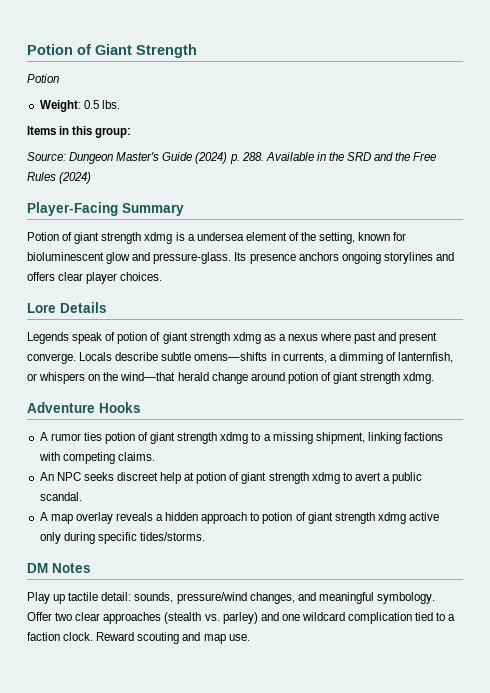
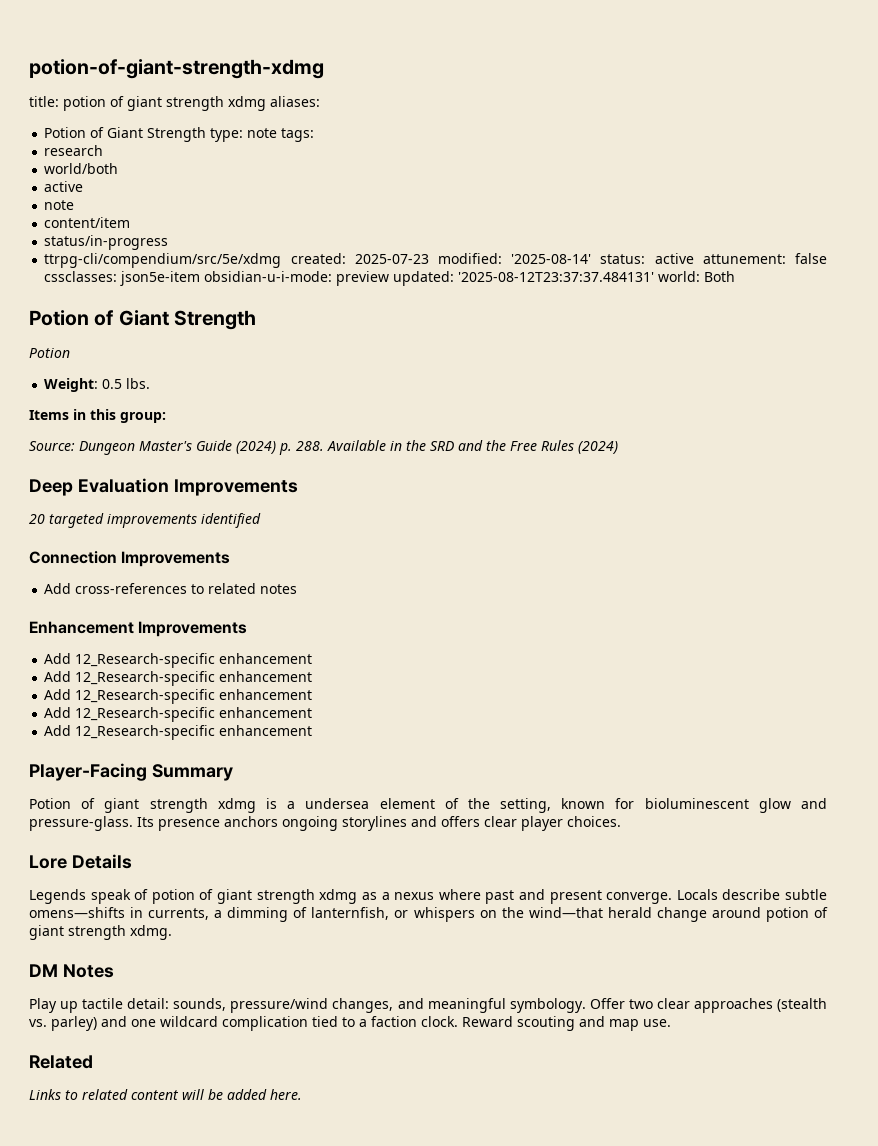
+ potion-of-giant-strength-xdmg
+ title: potion of giant strength xdmg aliases:
+ Potion of Giant Strength type: note tags:
+ research
+ world/both
+ active
+ note
+ content/item
+ status/in-progress
+ ttrpg-cli/compendium/src/5e/xdmg created: 2025-07-23 modified: '2025-08-14' status: active attunement: false cssclasses: json5e-item obsidian-u-i-mode: preview updated: '2025-08-12T23:37:37.484131' world: Both
+ Deep Evaluation Improvements
+ 20 targeted improvements identified
+ Connection Improvements
+ Add cross-references to related notes
+ Enhancement Improvements
+ Add 12_Research-specific enhancement
+ Add 12_Research-specific enhancement
+ Add 12_Research-specific enhancement
+ Add 12_Research-specific enhancement
+ Add 12_Research-specific enhancement
- Adventure Hooks
- A rumor ties potion of giant strength xdmg to a missing shipment, linking factions with competing claims.
- An NPC seeks discreet help at potion of giant strength xdmg to avert a public scandal.
- A map overlay reveals a hidden approach to potion of giant strength xdmg active only during specific tides/storms.
+ Related
+ Links to related content will be added here.

